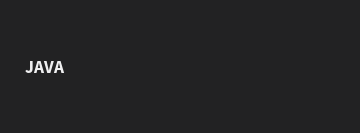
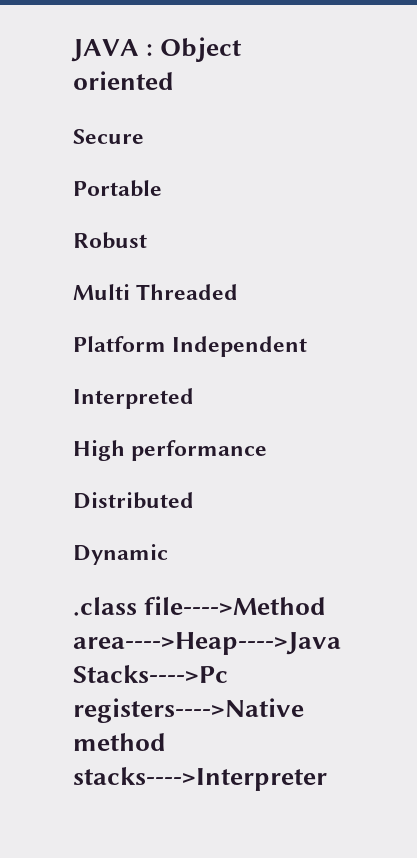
- JAVA
+ JAVA : Object oriented
+ Secure
+ Portable
+ Robust
+ Multi Threaded
+ Platform Independent
+ Interpreted
+ High performance
+ Distributed
+ Dynamic
+ .class file---->Method area---->Heap---->Java Stacks---->Pc registers---->Native method stacks---->Interpreter

